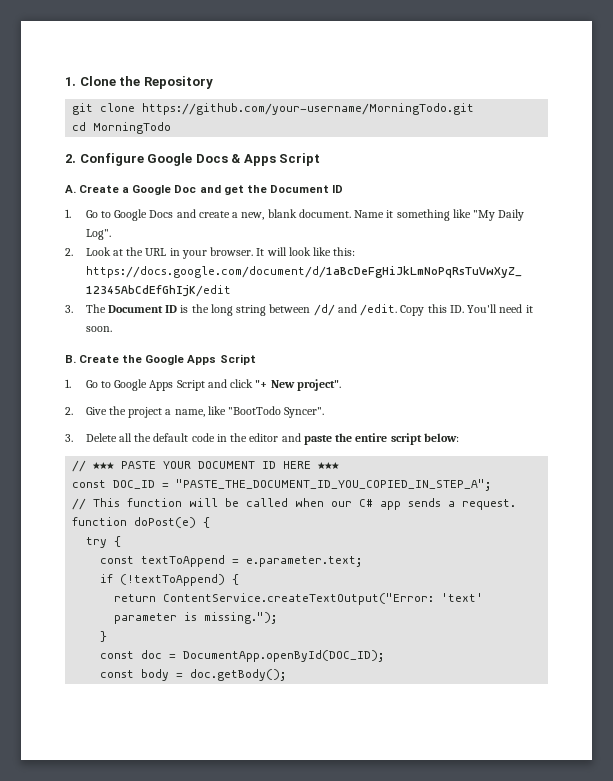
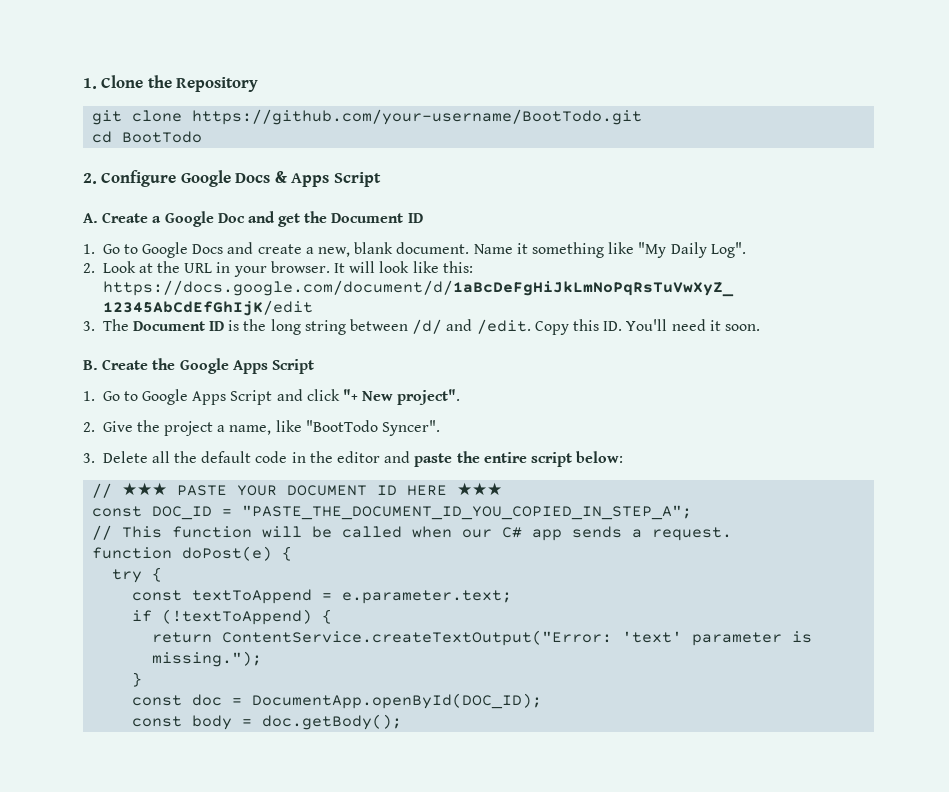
- git clone https://github.com/your-username/MorningTodo.git
+ git clone https://github.com/your-username/BootTodo.git
- cd MorningTodo
+ cd BootTodo

